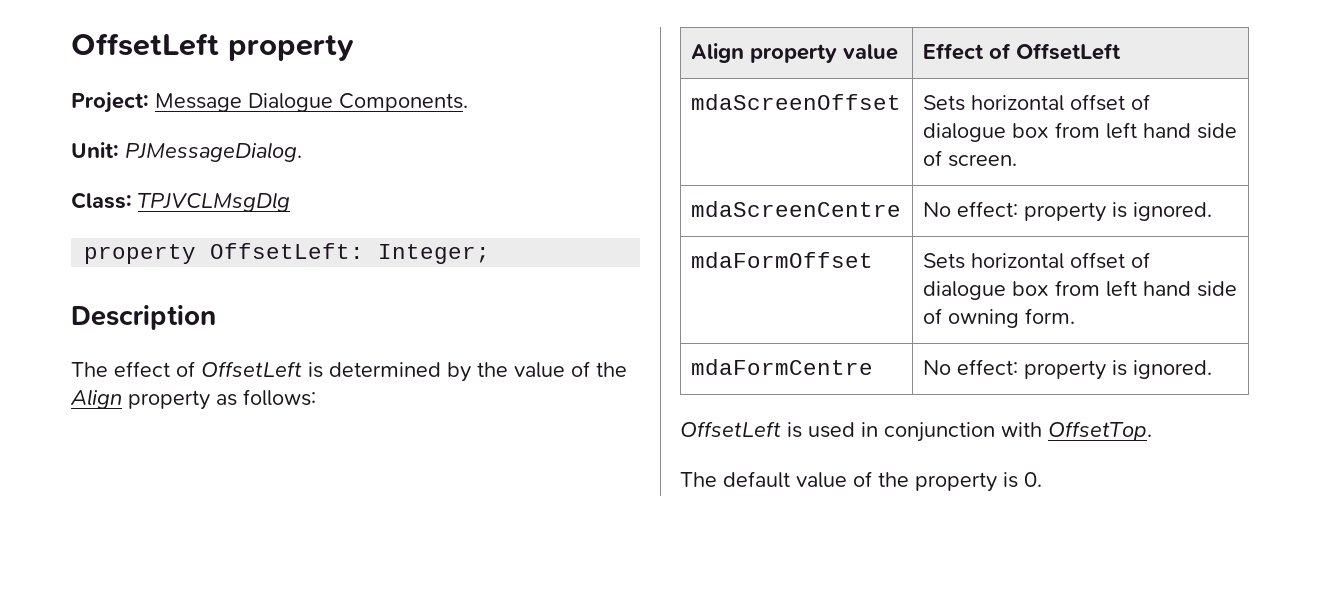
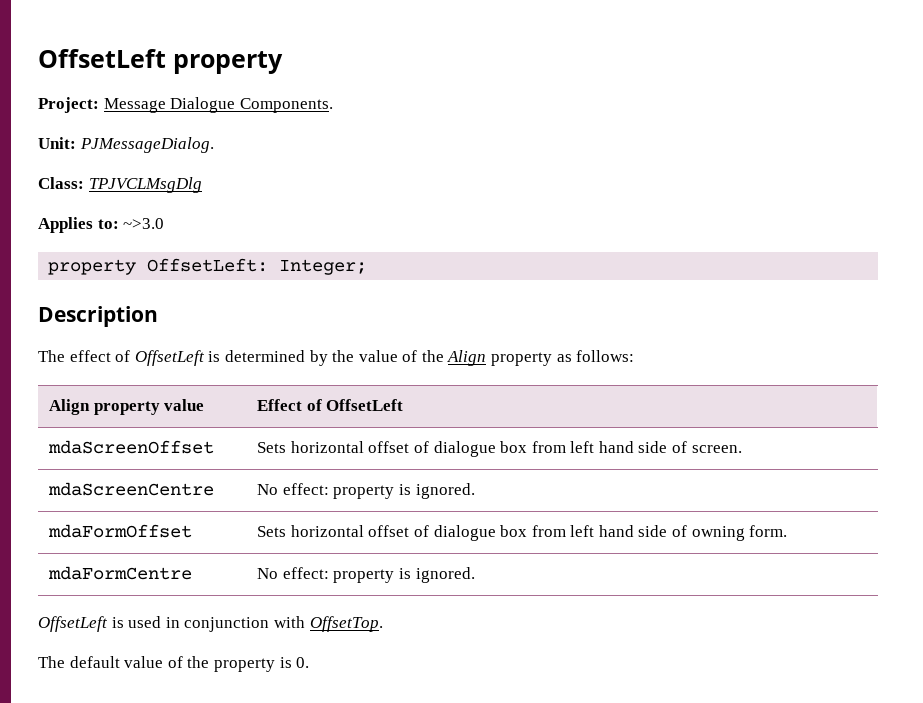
+ Applies to: ~>3.0

